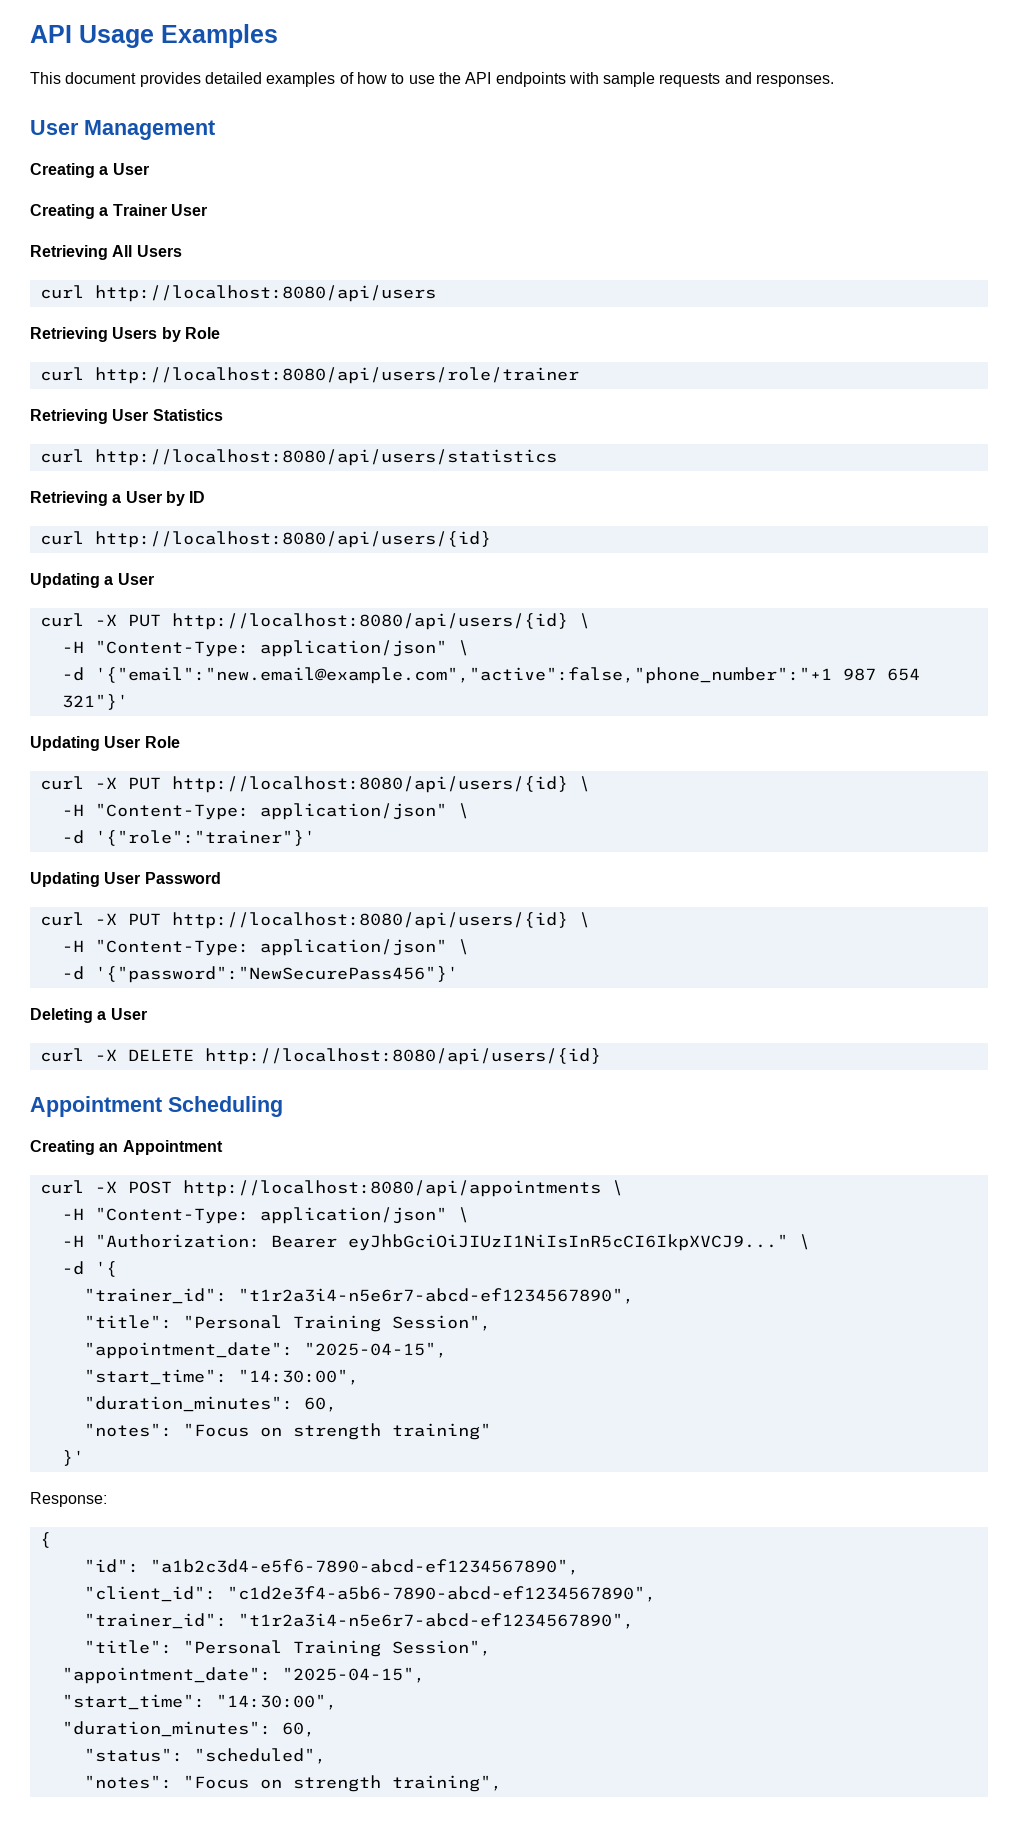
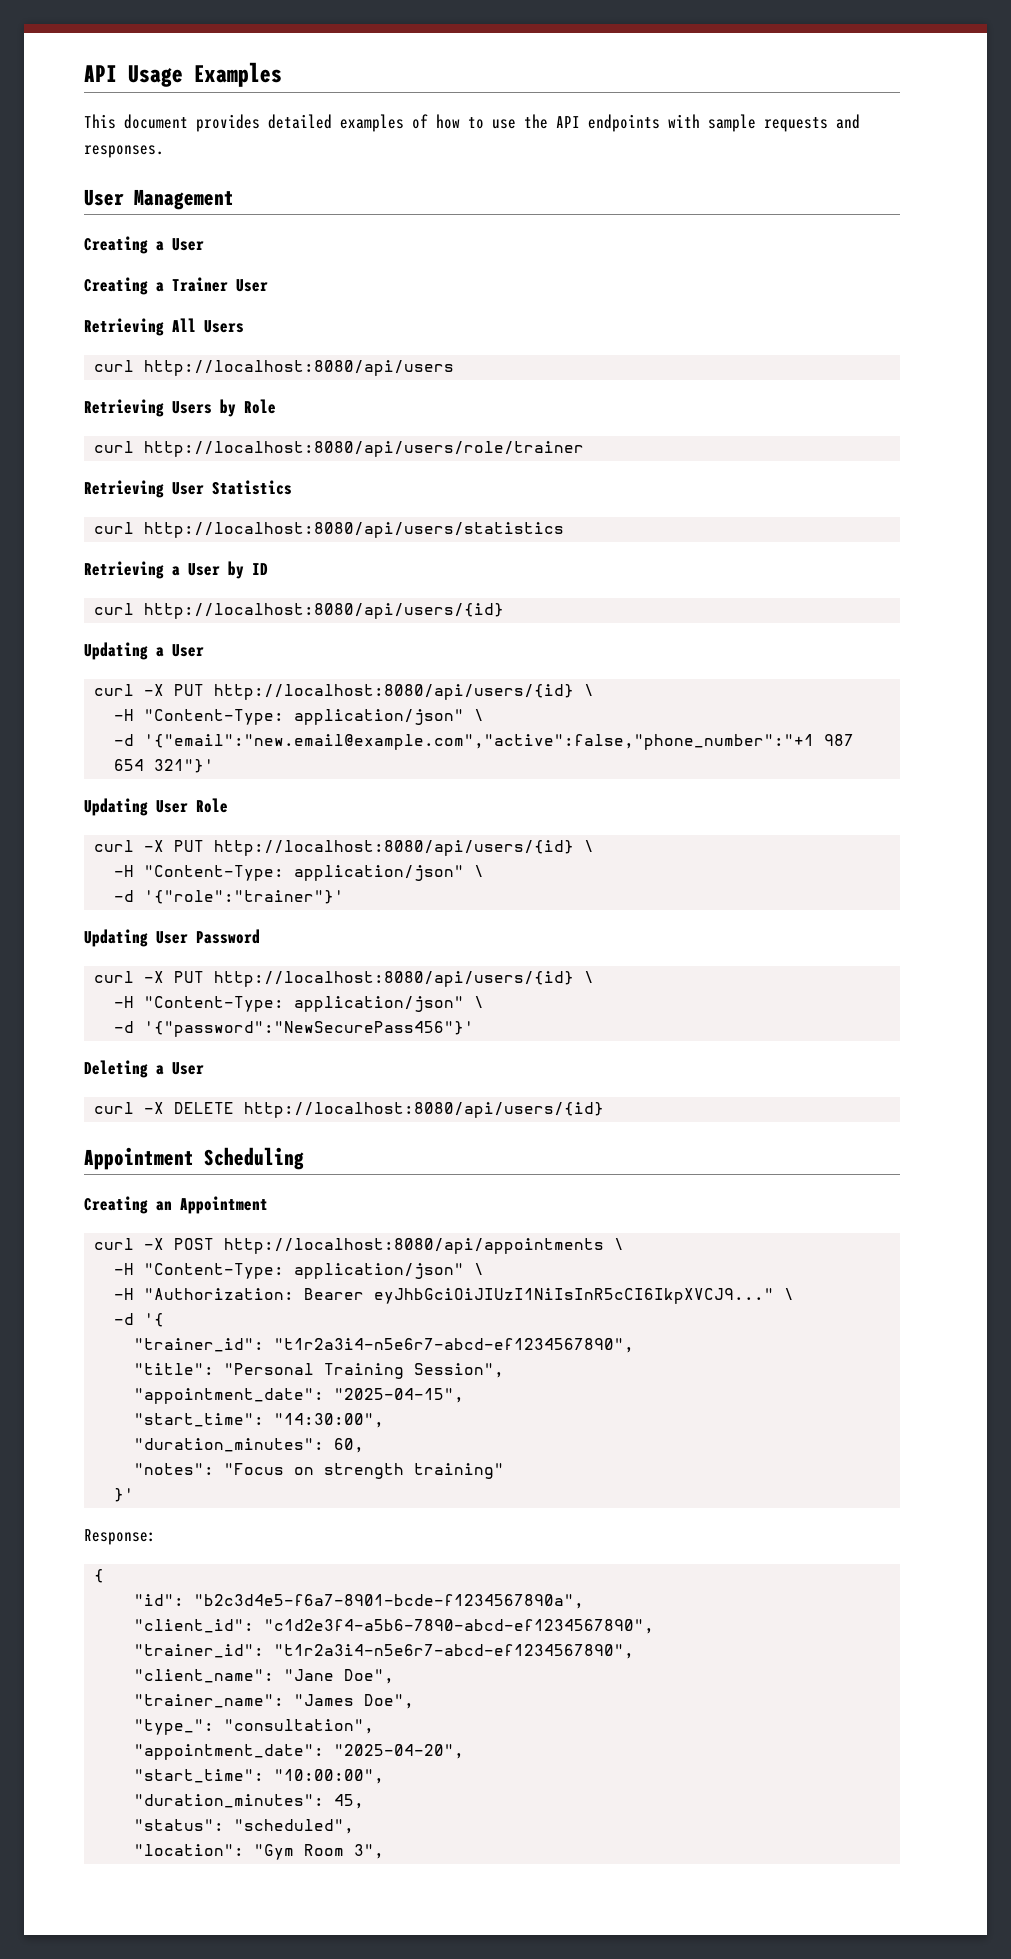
- "id": "a1b2c3d4-e5f6-7890-abcd-ef1234567890",
+ "id": "b2c3d4e5-f6a7-8901-bcde-f1234567890a",
  "client_id": "c1d2e3f4-a5b6-7890-abcd-ef1234567890",
  "trainer_id": "t1r2a3i4-n5e6r7-abcd-ef1234567890",
- "title": "Personal Training Session",
- "appointment_date": "2025-04-15",
- "start_time": "14:30:00",
- "duration_minutes": 60,
+ "client_name": "Jane Doe",
+ "trainer_name": "James Doe",
+ "type_": "consultation",
+ "appointment_date": "2025-04-20",
+ "start_time": "10:00:00",
+ "duration_minutes": 45,
- "notes": "Focus on strength training",
+ "location": "Gym Room 3",

